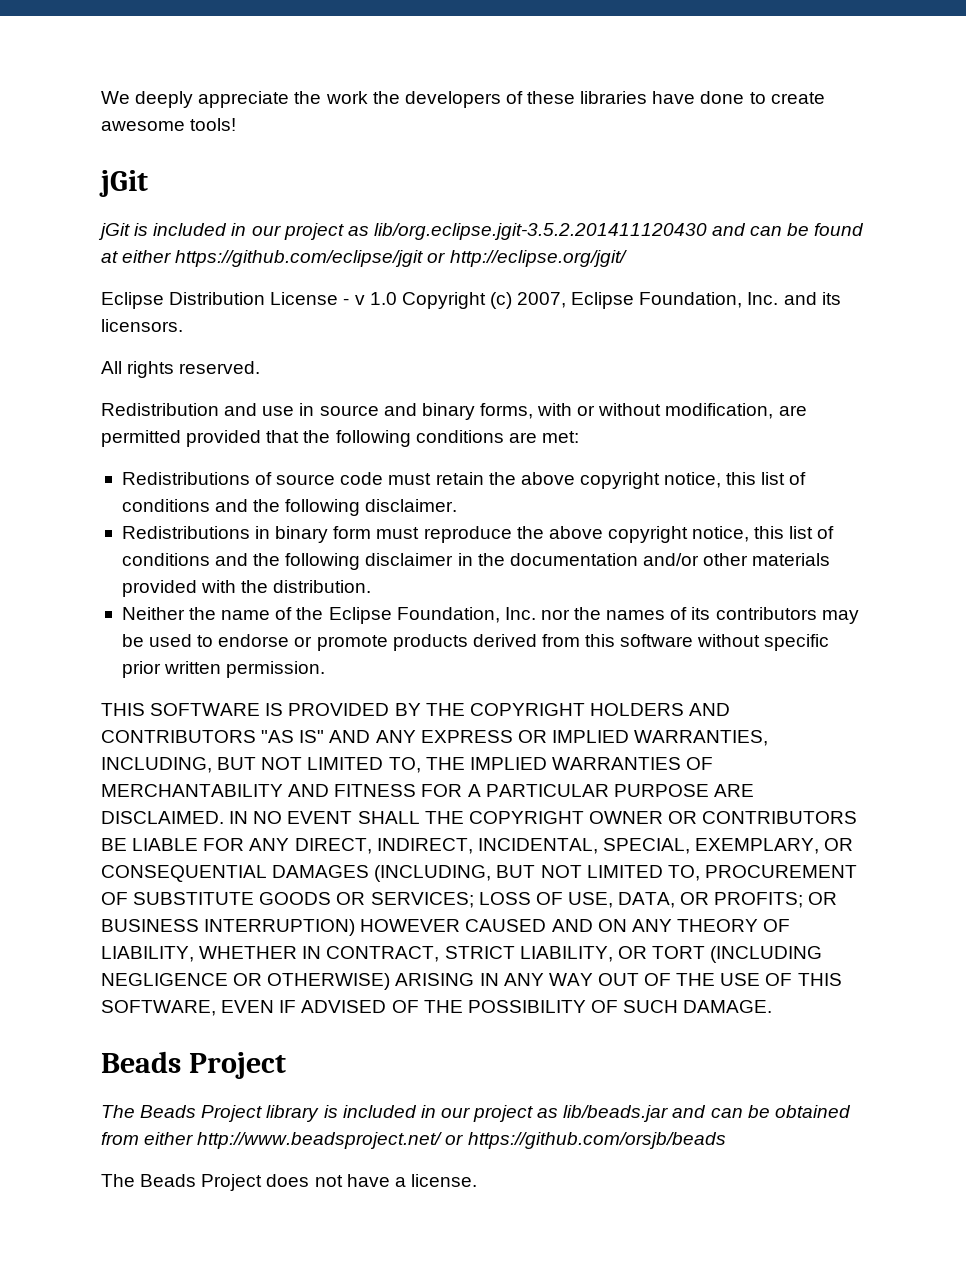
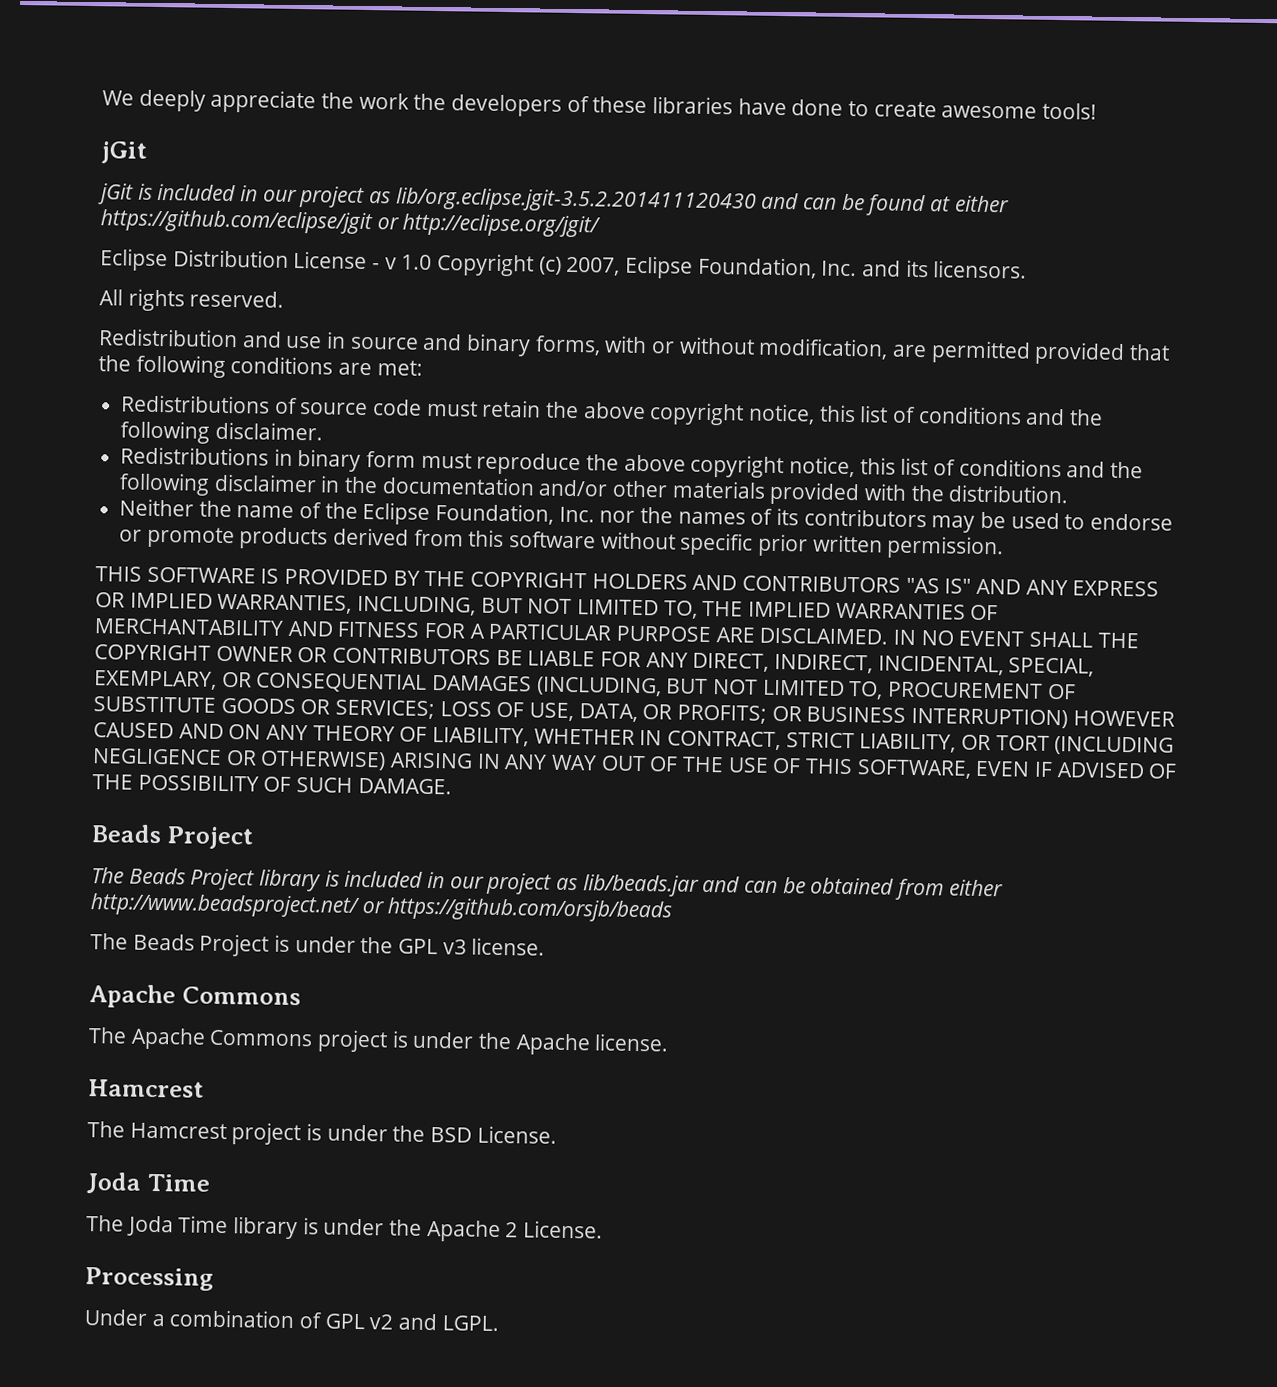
- The Beads Project does not have a license.
+ The Beads Project is under the GPL v3 license.
+ Apache Commons
+ The Apache Commons project is under the Apache license.
+ Hamcrest
+ The Hamcrest project is under the BSD License.
+ Joda Time
+ The Joda Time library is under the Apache 2 License.
+ Processing
+ Under a combination of GPL v2 and LGPL.

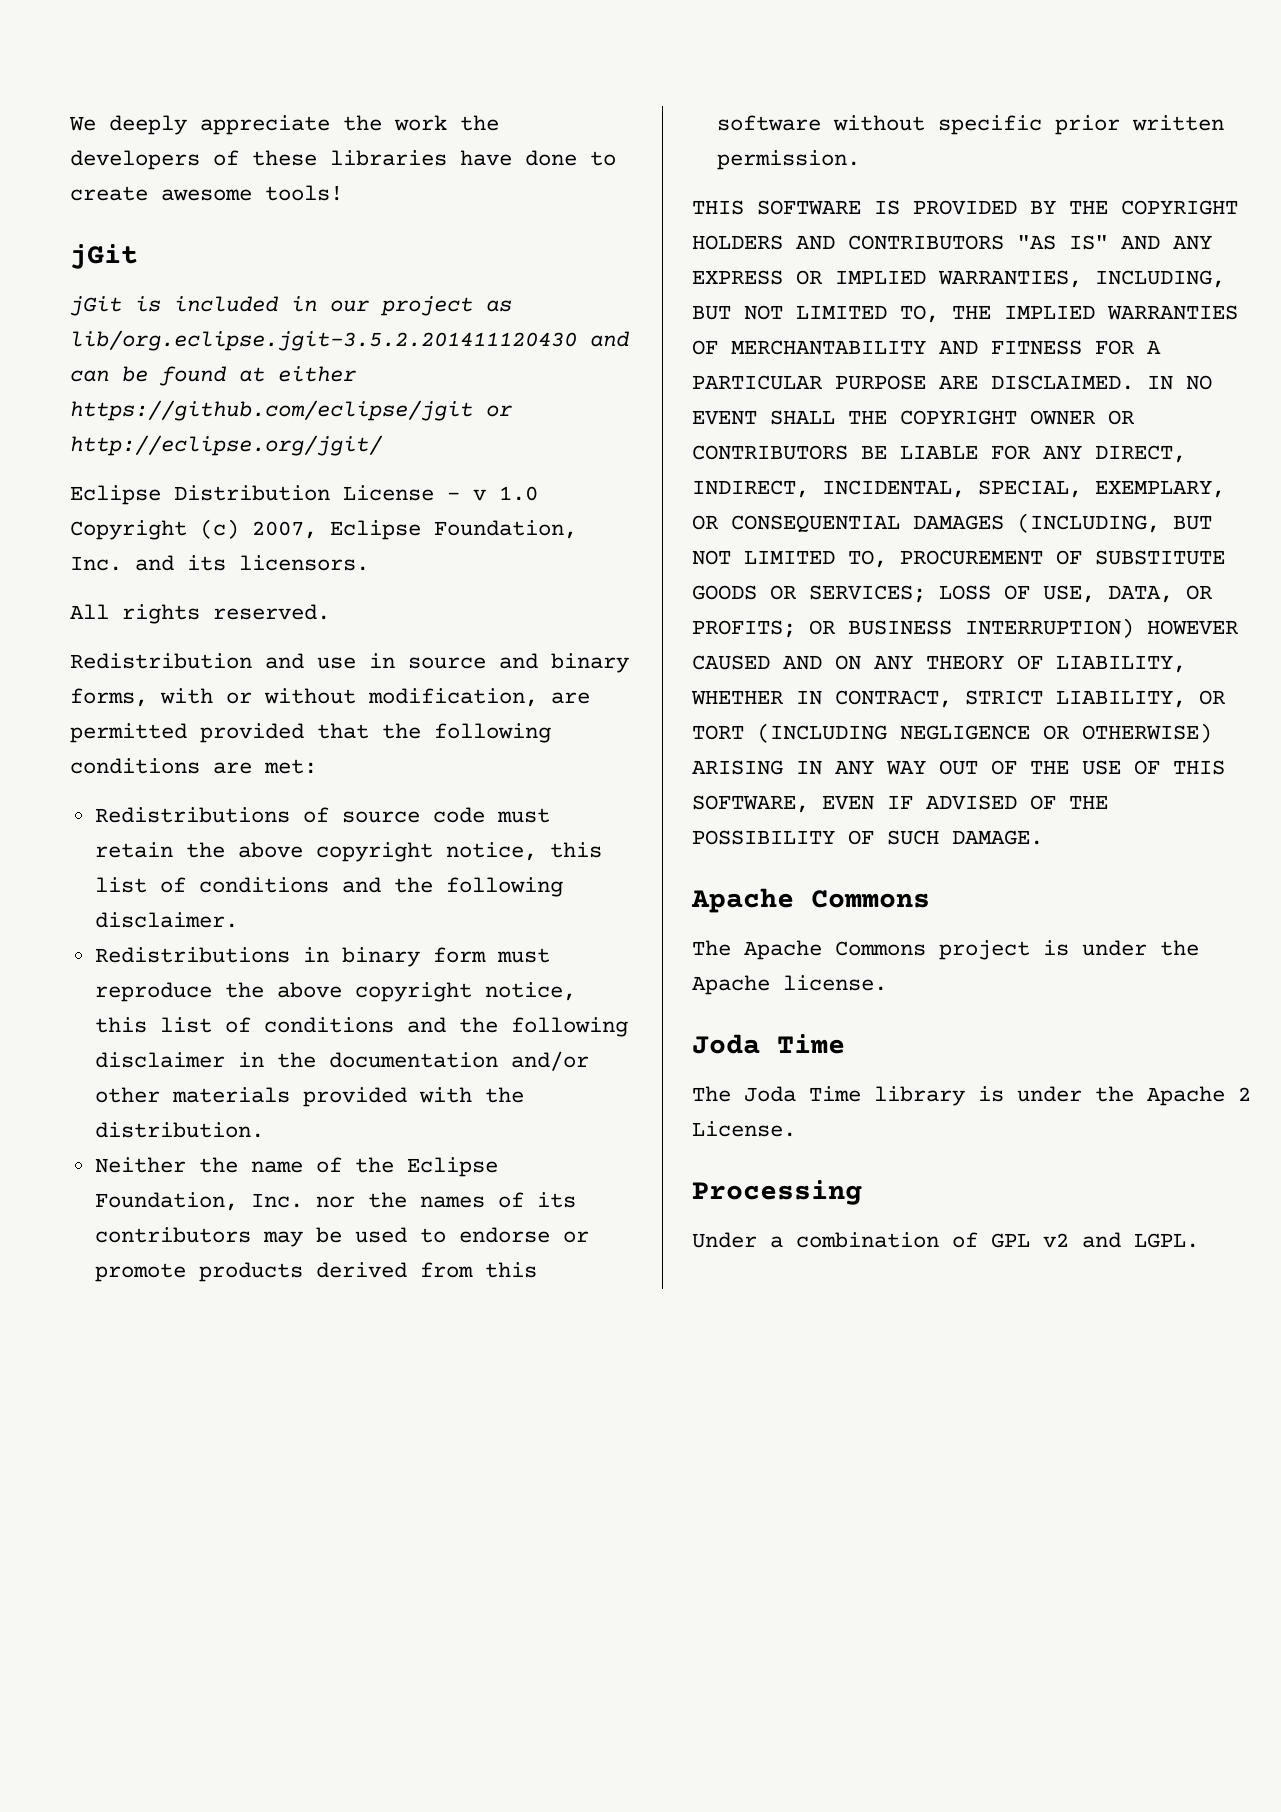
  OR BUSINESS INTERRUPTION) HOWEVER CAUSED AND ON ANY THEORY OF LIABILITY, WHETHER IN CONTRACT, STRICT LIABILITY, OR TORT (INCLUDING NEGLIGENCE OR OTHERWISE) ARISING IN ANY WAY OUT OF THE USE OF THIS SOFTWARE, EVEN IF ADVISED OF THE POSSIBILITY OF SUCH DAMAGE.
- Beads Project
- The Beads Project library is included in our project as lib/beads.jar and can be obtained from either http://www.beadsproject.net/ or https://github.com/orsjb/beads
- The Beads Project is under the GPL v3 license.
  The Apache Commons project is under the Apache license.
- Hamcrest
- The Hamcrest project is under the BSD License.

